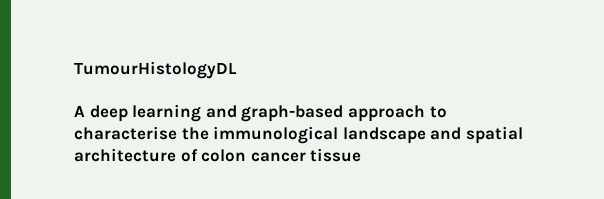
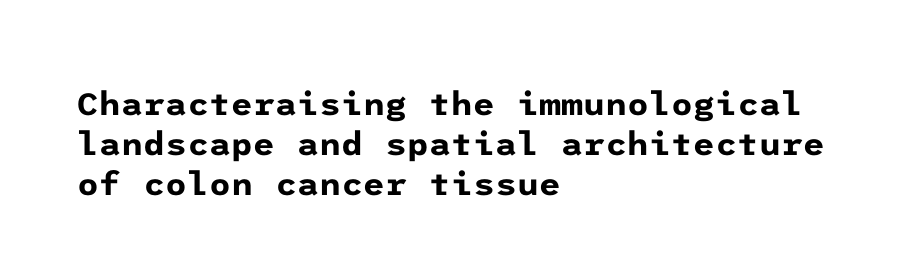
- TumourHistologyDL
- A deep learning and graph-based approach to characterise the immunological landscape and spatial architecture of colon cancer tissue
+ Characteraising the immunological landscape and spatial architecture of colon cancer tissue

